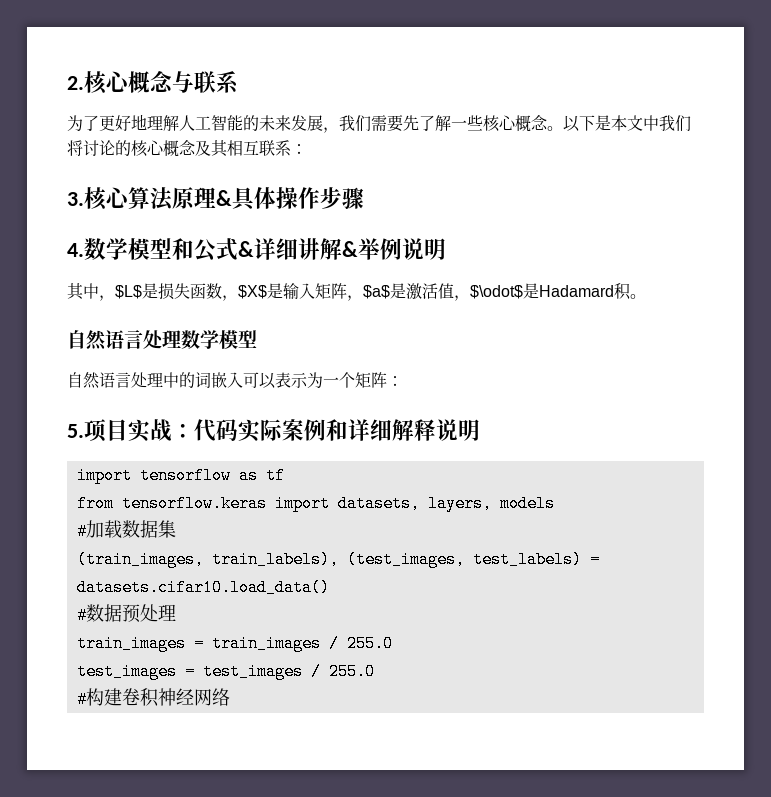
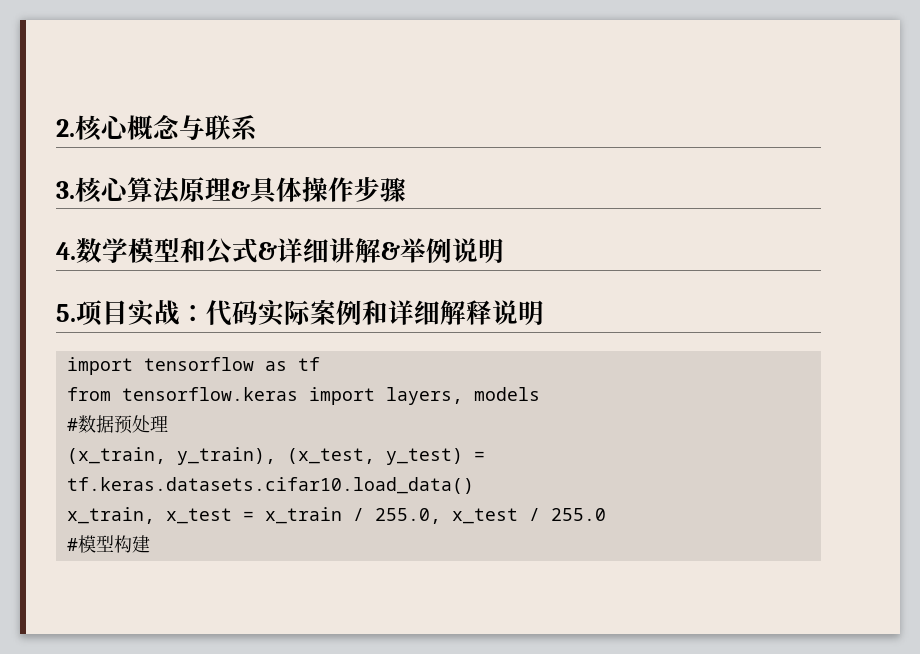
- 为了更好地理解人工智能的未来发展，我们需要先了解一些核心概念。以下是本文中我们将讨论的核心概念及其相互联系：
- 其中，$L$是损失函数，$X$是输入矩阵，$a$是激活值，$\odot$是Hadamard积。
- 自然语言处理数学模型
- 自然语言处理中的词嵌入可以表示为一个矩阵：
- from tensorflow.keras import datasets, layers, models
+ from tensorflow.keras import layers, models
- #加载数据集
- (train_images, train_labels), (test_images, test_labels) = datasets.cifar10.load_data()
  #数据预处理
- train_images = train_images / 255.0
- test_images = test_images / 255.0
+ (x_train, y_train), (x_test, y_test) = tf.keras.datasets.cifar10.load_data()
+ x_train, x_test = x_train / 255.0, x_test / 255.0
- #构建卷积神经网络
+ #模型构建

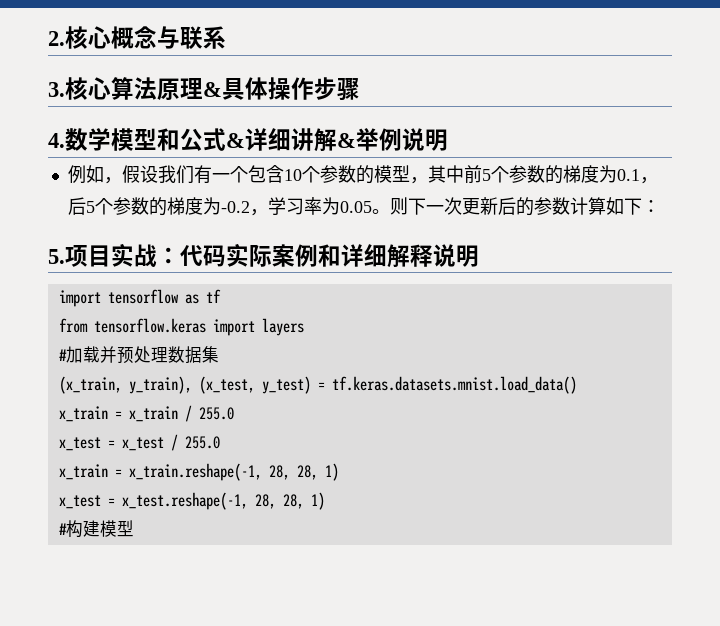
+ 例如，假设我们有一个包含10个参数的模型，其中前5个参数的梯度为0.1，后5个参数的梯度为-0.2，学习率为0.05。则下一次更新后的参数计算如下：
- from tensorflow.keras import layers, models
- #数据预处理
+ from tensorflow.keras import layers
+ #加载并预处理数据集
- (x_train, y_train), (x_test, y_test) = tf.keras.datasets.cifar10.load_data()
- x_train, x_test = x_train / 255.0, x_test / 255.0
- #模型构建
+ (x_train, y_train), (x_test, y_test) = tf.keras.datasets.mnist.load_data()
+ x_train = x_train / 255.0
+ x_test = x_test / 255.0
+ x_train = x_train.reshape(-1, 28, 28, 1)
+ x_test = x_test.reshape(-1, 28, 28, 1)
+ #构建模型

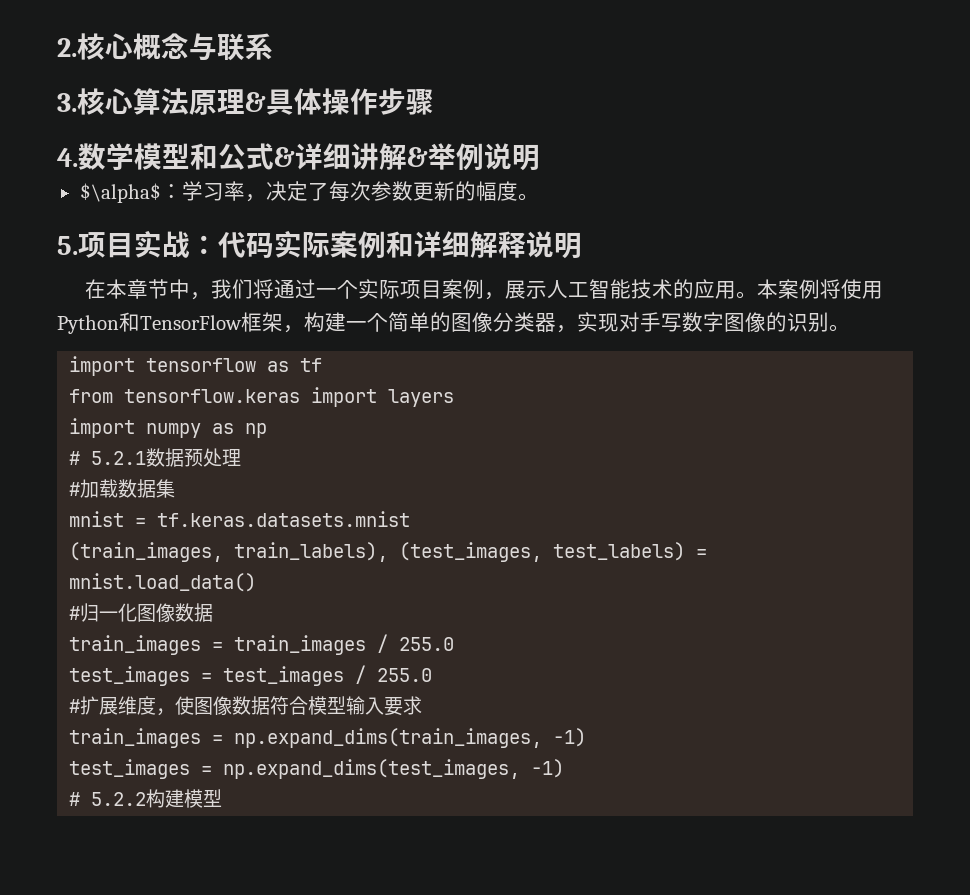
- 例如，假设我们有一个包含10个参数的模型，其中前5个参数的梯度为0.1，后5个参数的梯度为-0.2，学习率为0.05。则下一次更新后的参数计算如下：
+ $\alpha$：学习率，决定了每次参数更新的幅度。
+ 在本章节中，我们将通过一个实际项目案例，展示人工智能技术的应用。本案例将使用Python和TensorFlow框架，构建一个简单的图像分类器，实现对手写数字图像的识别。
+ import numpy as np
+ # 5.2.1数据预处理
- #加载并预处理数据集
+ #加载数据集
- (x_train, y_train), (x_test, y_test) = tf.keras.datasets.mnist.load_data()
- x_train = x_train / 255.0
- x_test = x_test / 255.0
- x_train = x_train.reshape(-1, 28, 28, 1)
- x_test = x_test.reshape(-1, 28, 28, 1)
- #构建模型
+ mnist = tf.keras.datasets.mnist
+ (train_images, train_labels), (test_images, test_labels) = mnist.load_data()
+ #归一化图像数据
+ train_images = train_images / 255.0
+ test_images = test_images / 255.0
+ #扩展维度，使图像数据符合模型输入要求
+ train_images = np.expand_dims(train_images, -1)
+ test_images = np.expand_dims(test_images, -1)
+ # 5.2.2构建模型

